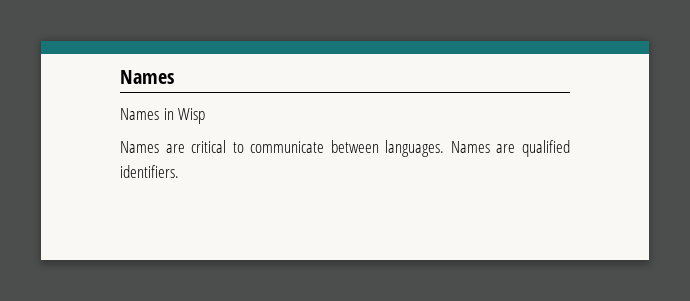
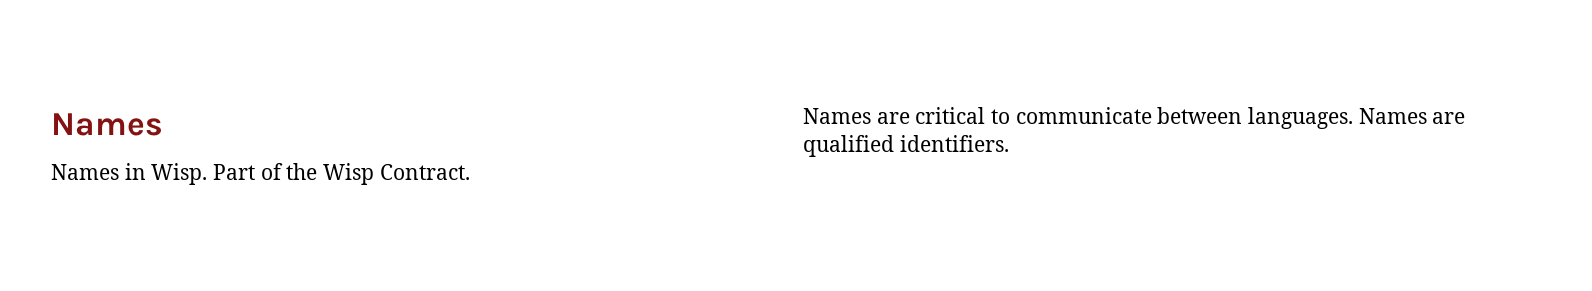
- Names in Wisp
+ Names in Wisp. Part of the Wisp Contract.

